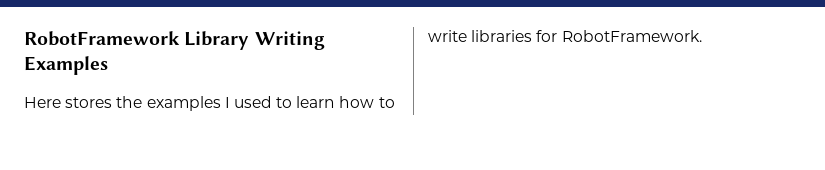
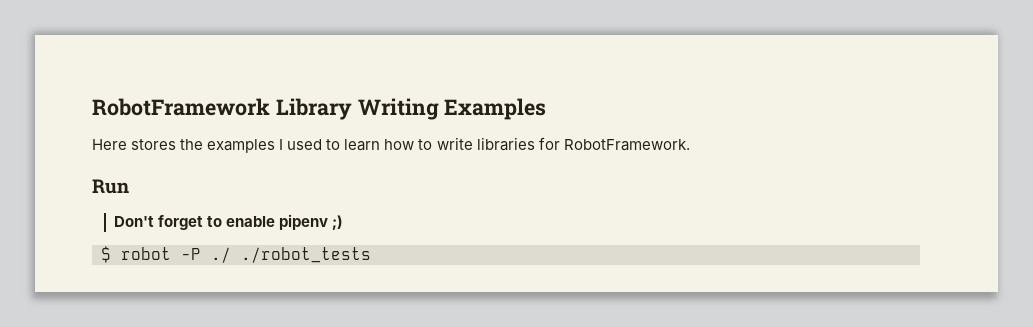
+ Run
+ Don't forget to enable pipenv ;)
+ $ robot -P ./ ./robot_tests

